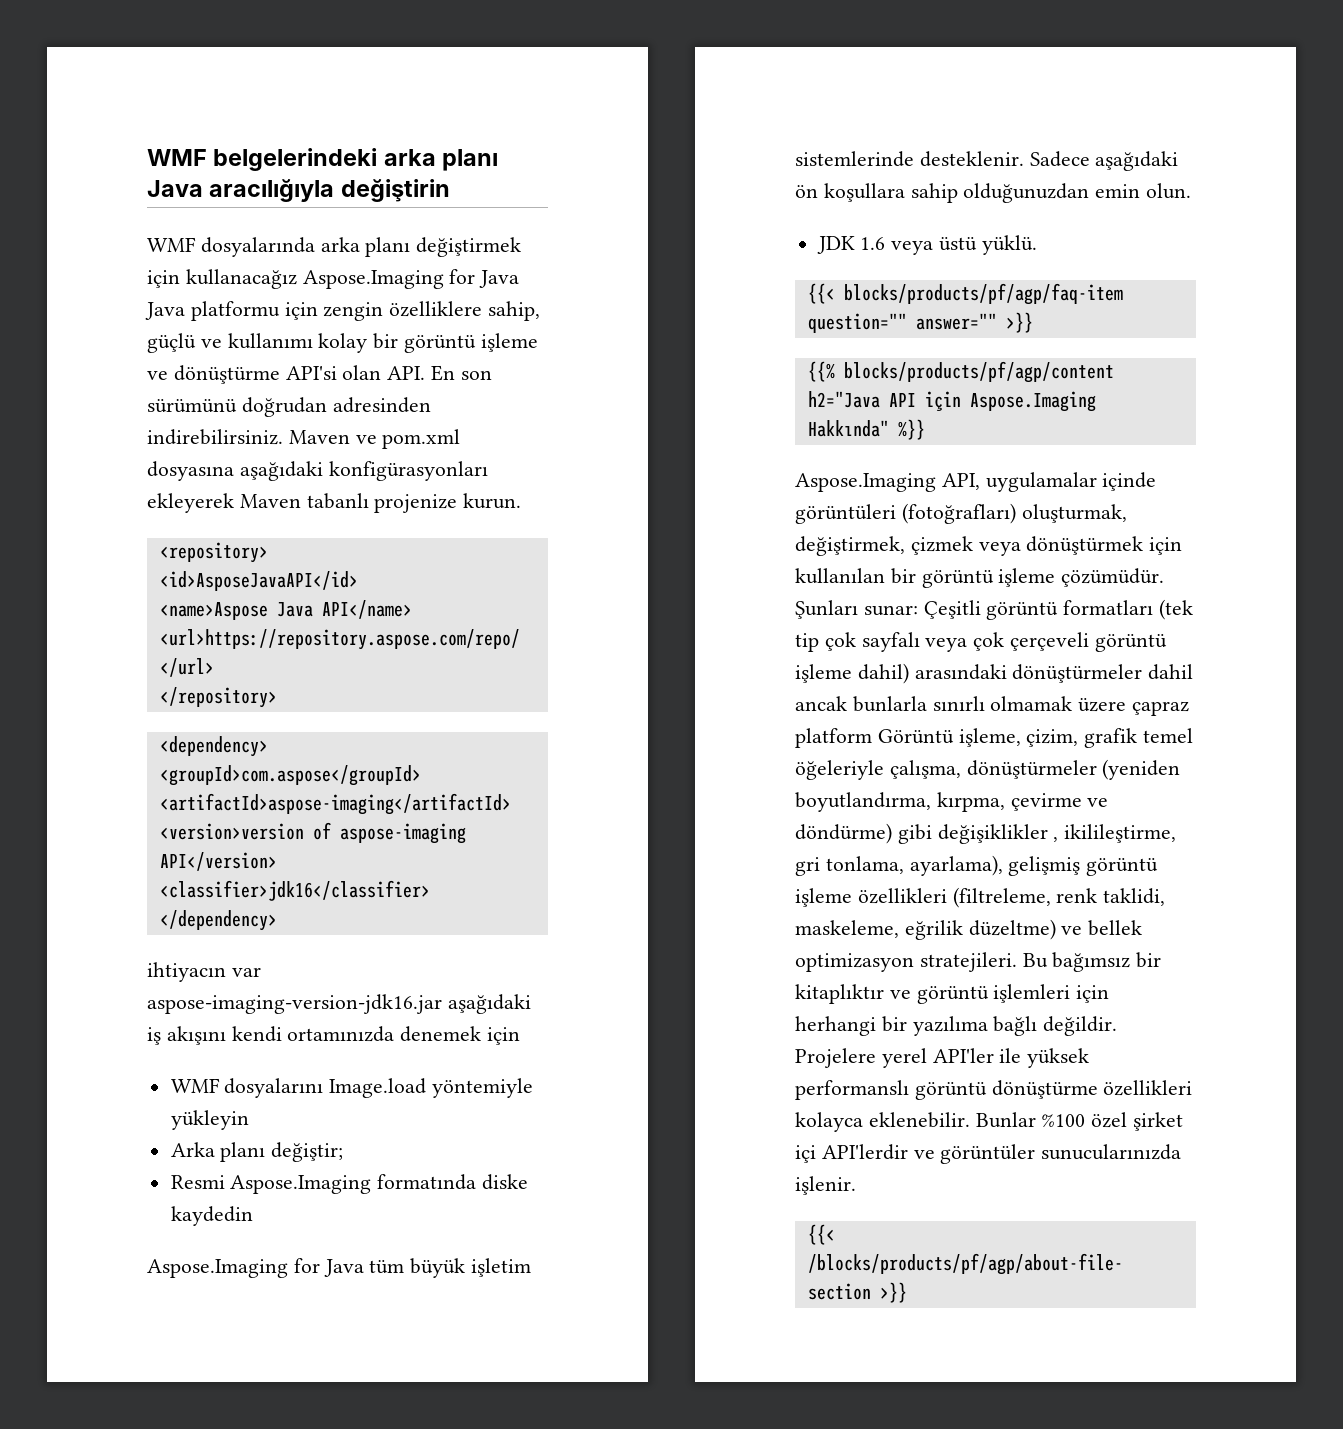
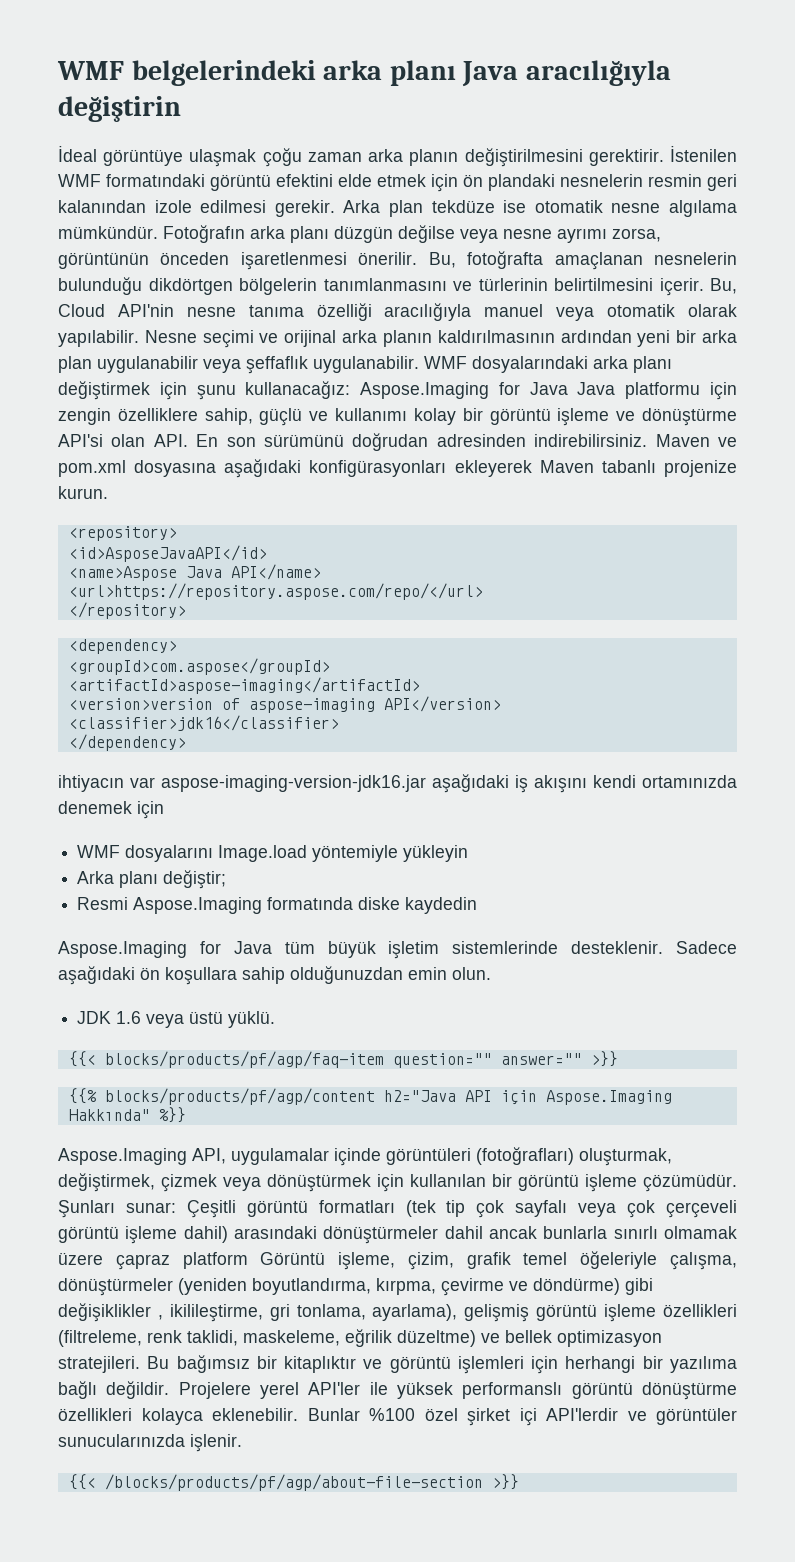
- WMF dosyalarında arka planı değiştirmek için kullanacağız Aspose.Imaging for Java Java platformu için zengin özelliklere sahip, güçlü ve kullanımı kolay bir görüntü işleme ve dönüştürme API'si olan API. En son sürümünü doğrudan adresinden indirebilirsiniz.
+ İdeal görüntüye ulaşmak çoğu zaman arka planın değiştirilmesini gerektirir. İstenilen WMF formatındaki görüntü efektini elde etmek için ön plandaki nesnelerin resmin geri kalanından izole edilmesi gerekir. Arka plan tekdüze ise otomatik nesne algılama mümkündür. Fotoğrafın arka planı düzgün değilse veya nesne ayrımı zorsa, görüntünün önceden işaretlenmesi önerilir. Bu, fotoğrafta amaçlanan nesnelerin bulunduğu dikdörtgen bölgelerin tanımlanmasını ve türlerinin belirtilmesini içerir. Bu, Cloud API'nin nesne tanıma özelliği aracılığıyla manuel veya otomatik olarak yapılabilir. Nesne seçimi ve orijinal arka planın kaldırılmasının ardından yeni bir arka plan uygulanabilir veya şeffaflık uygulanabilir. WMF dosyalarındaki arka planı değiştirmek için şunu kullanacağız: Aspose.Imaging for Java Java platformu için zengin özelliklere sahip, güçlü ve kullanımı kolay bir görüntü işleme ve dönüştürme API'si olan API. En son sürümünü doğrudan adresinden indirebilirsiniz.

